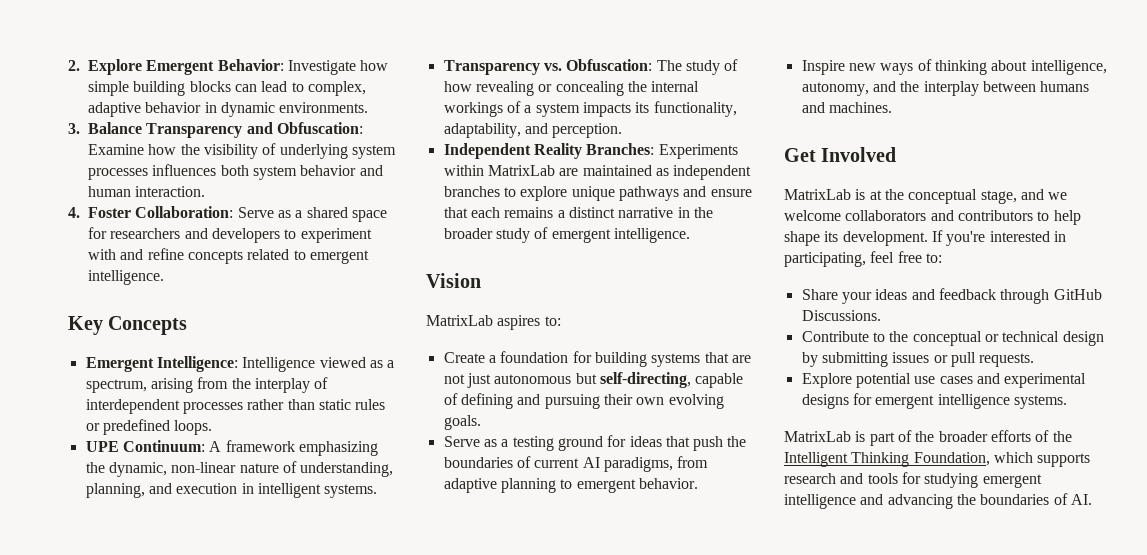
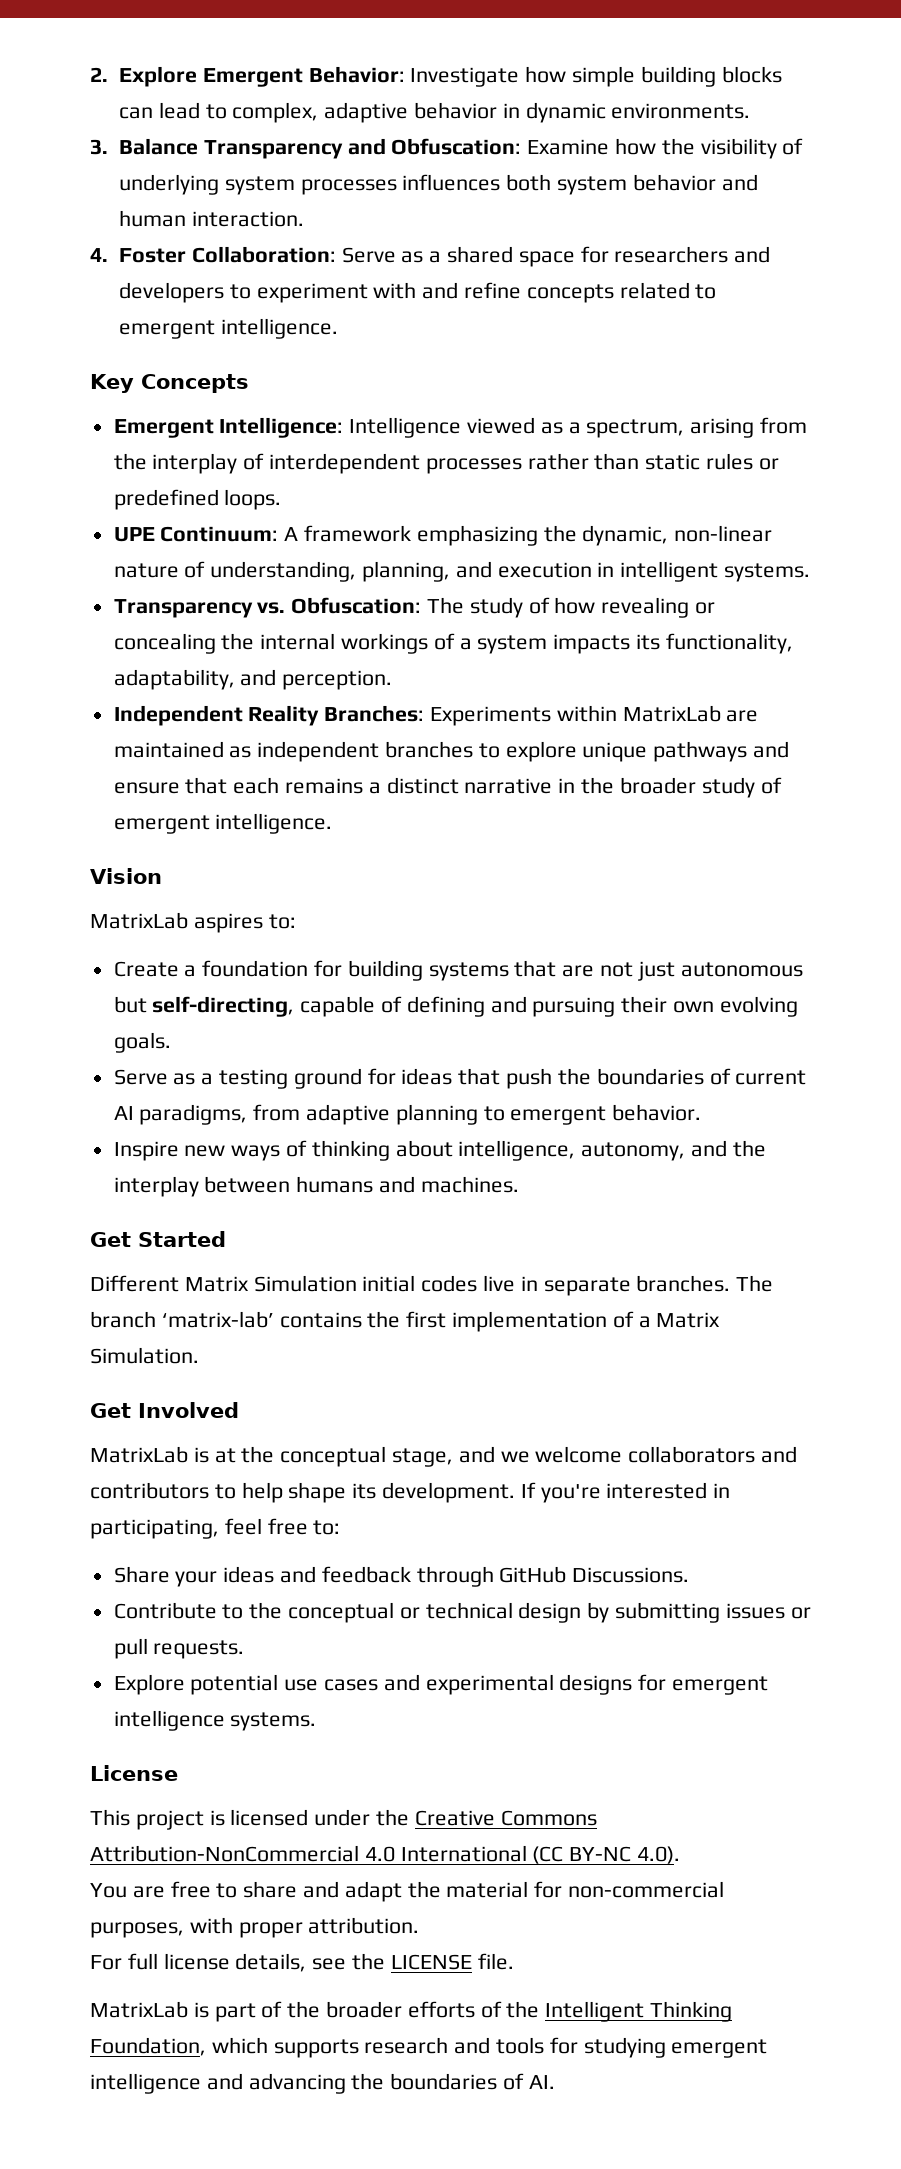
+ Get Started
+ Different Matrix Simulation initial codes live in separate branches. The branch ‘matrix-lab’ contains the first implementation of a Matrix Simulation.
+ License
+ This project is licensed under the Creative Commons Attribution-NonCommercial 4.0 International (CC BY-NC 4.0).
+ You are free to share and adapt the material for non-commercial purposes, with proper attribution.
+ For full license details, see the LICENSE file.

